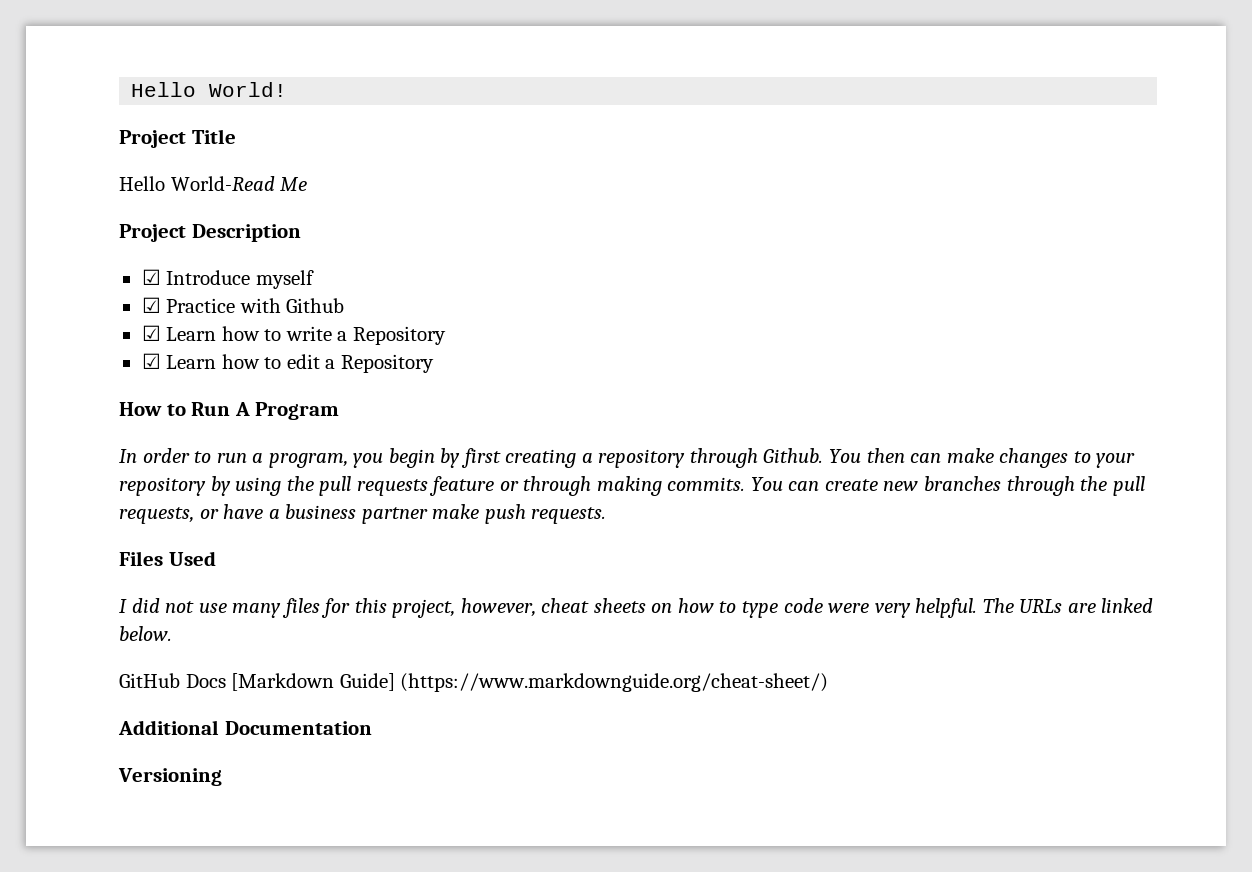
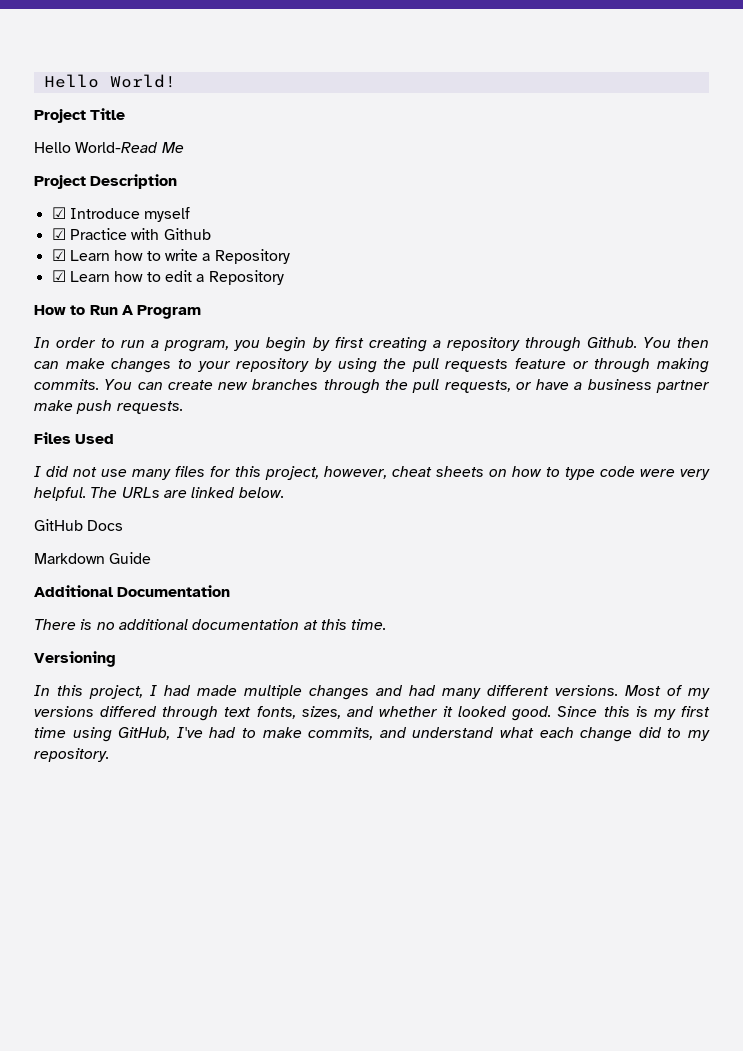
- GitHub Docs [Markdown Guide] (https://www.markdownguide.org/cheat-sheet/)
+ GitHub Docs
+ Markdown Guide
+ There is no additional documentation at this time.
  Versioning
+ In this project, I had made multiple changes and had many different versions. Most of my versions differed through text fonts, sizes, and whether it looked good. Since this is my first time using GitHub, I've had to make commits, and understand what each change did to my repository.

